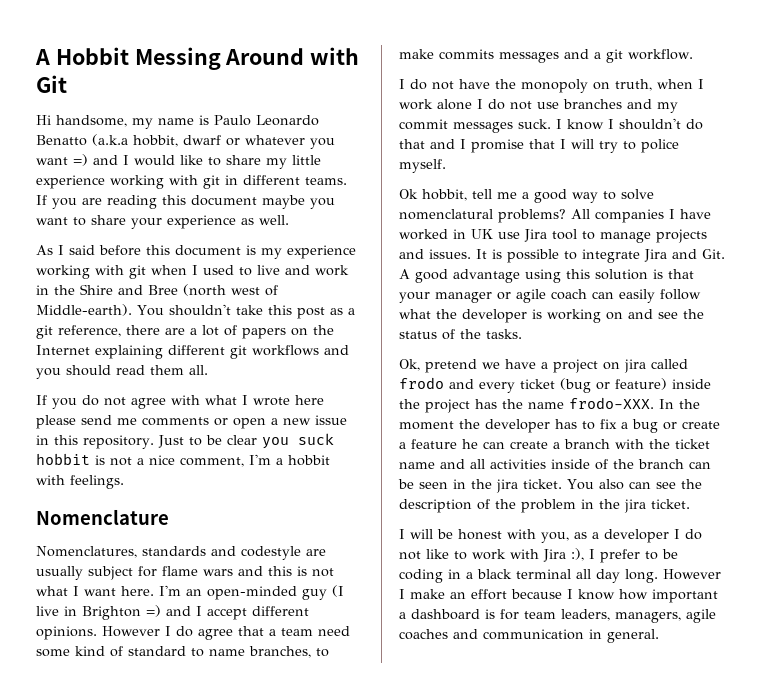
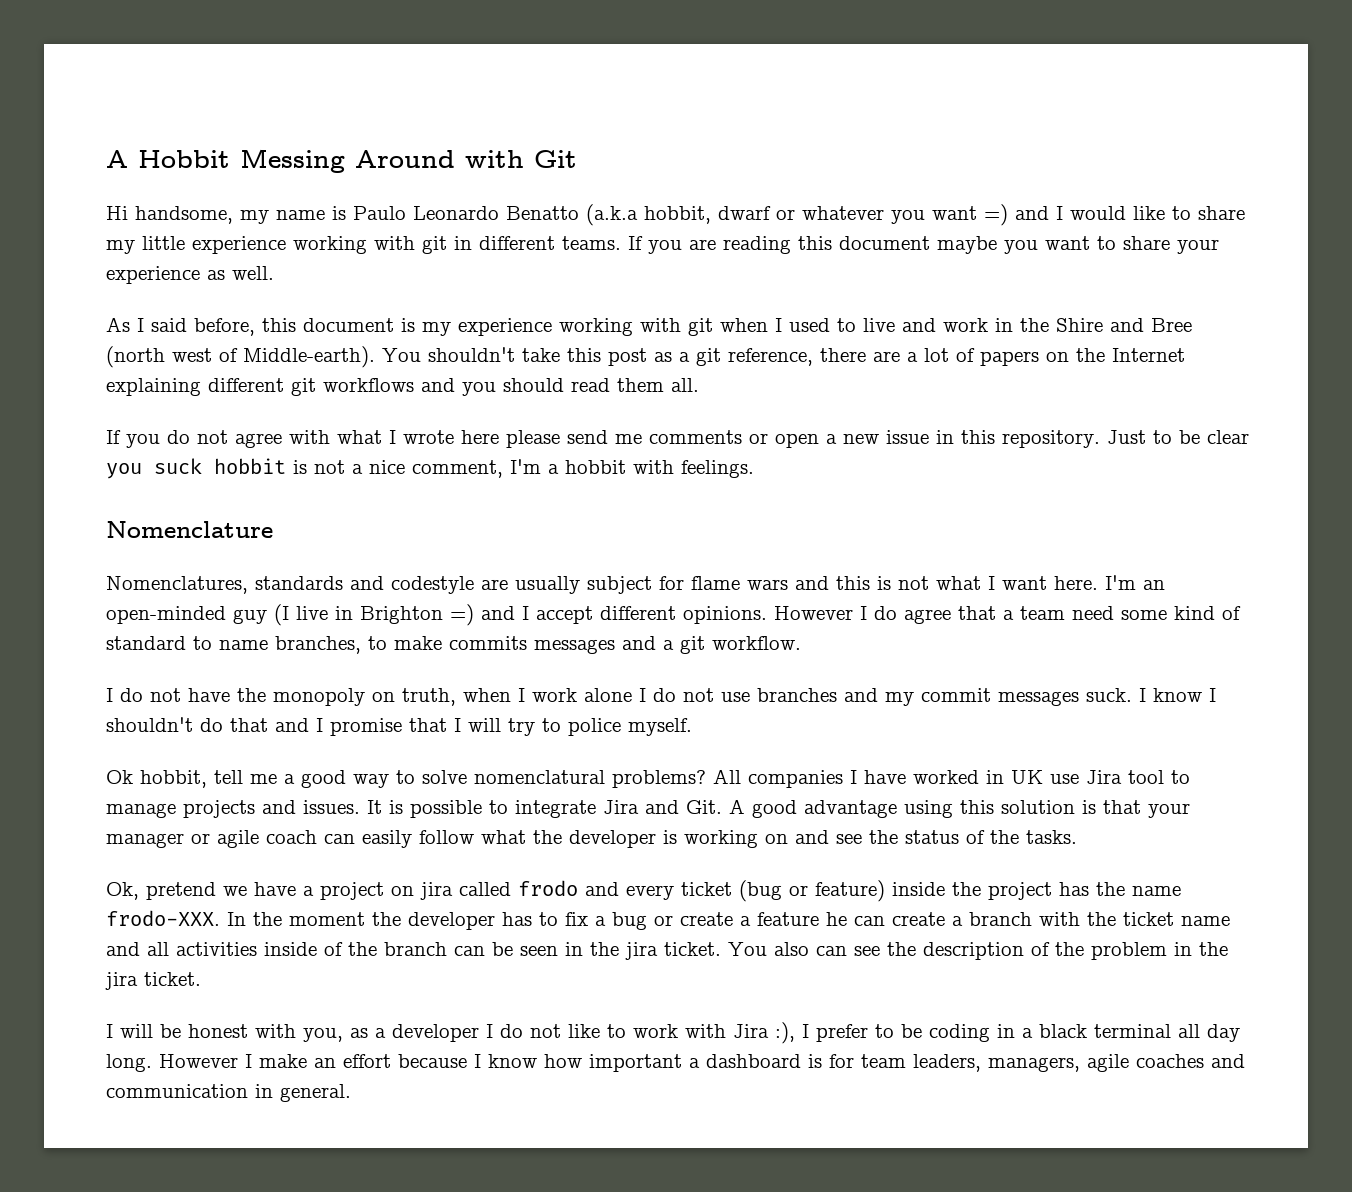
- As I said before this document is my experience working with git when I used to live and work in the Shire and Bree (north west of Middle-earth).
+ As I said before, this document is my experience working with git when I used to live and work in the Shire and Bree (north west of Middle-earth).

